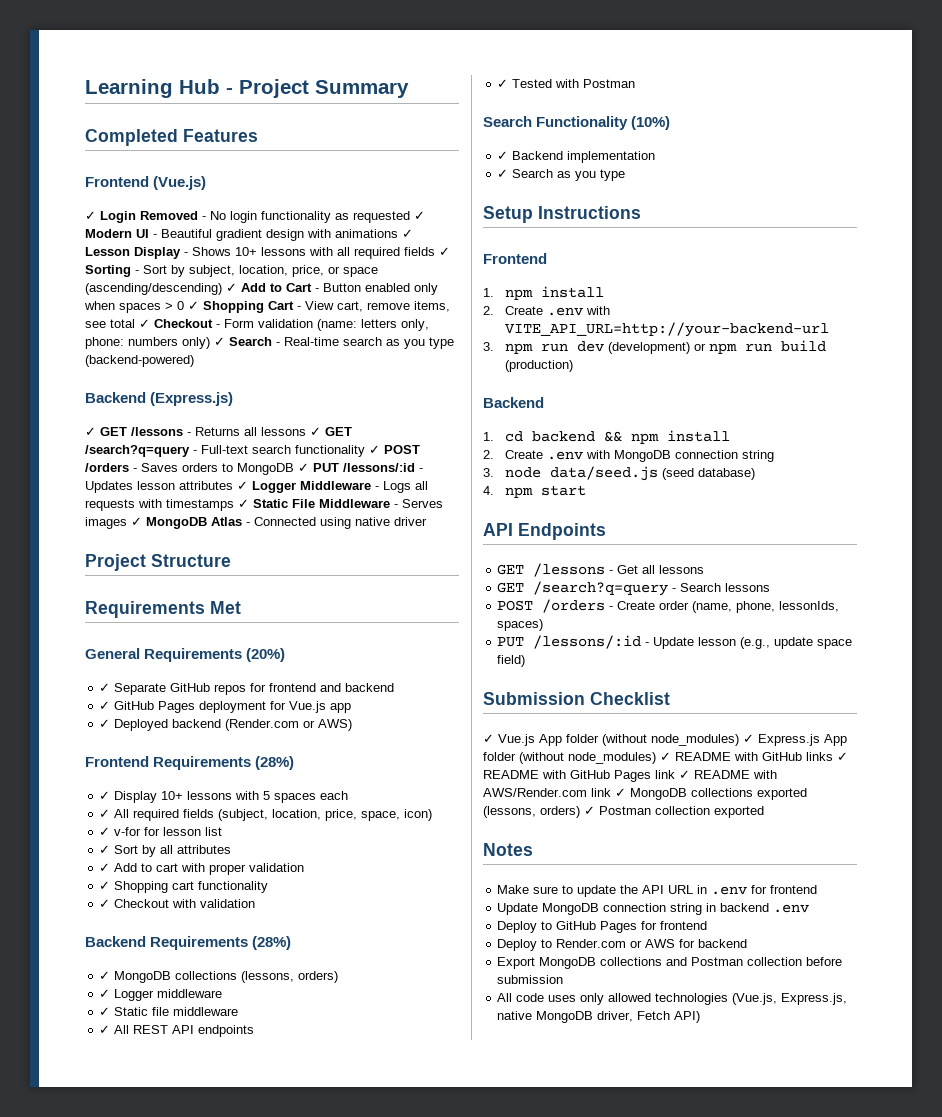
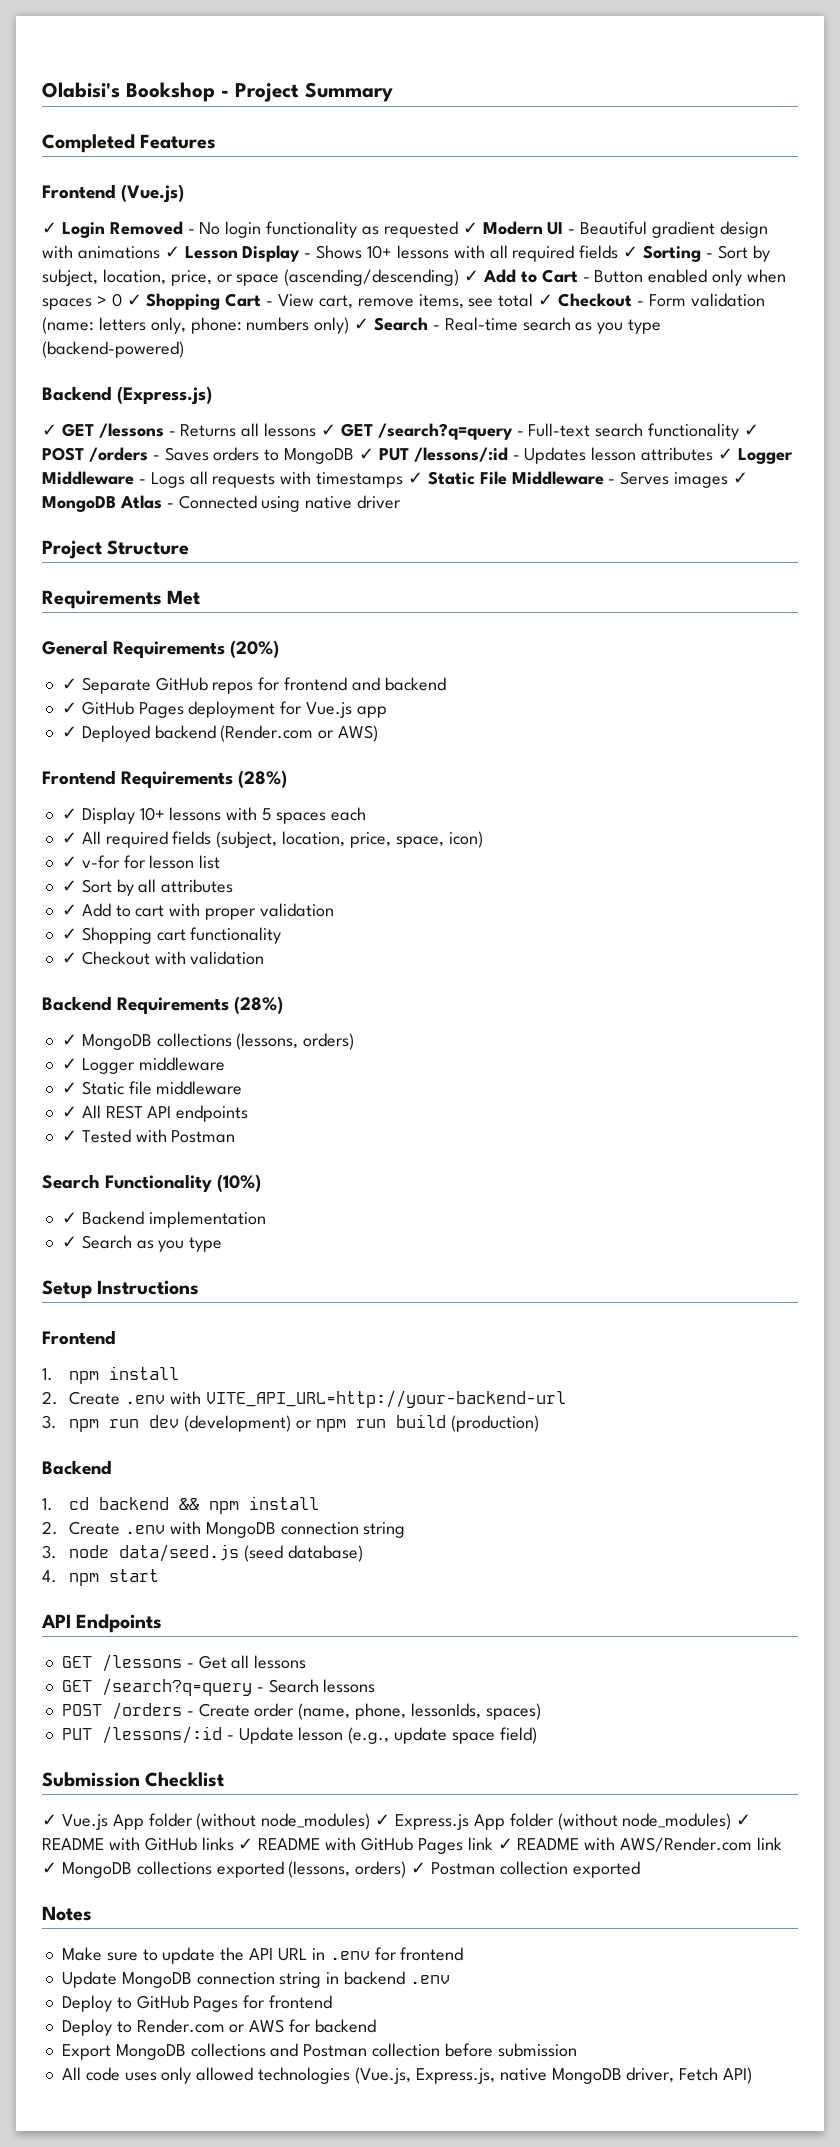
- Learning Hub - Project Summary
+ Olabisi's Bookshop - Project Summary

